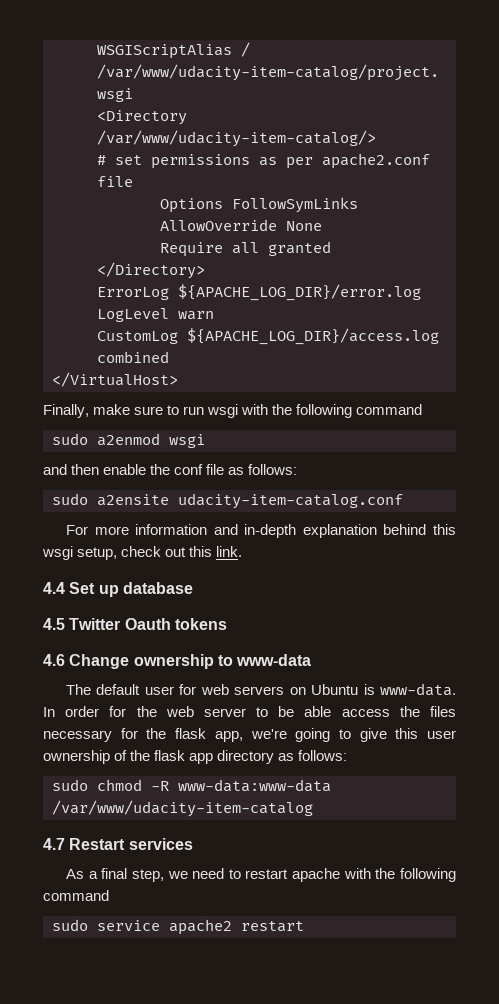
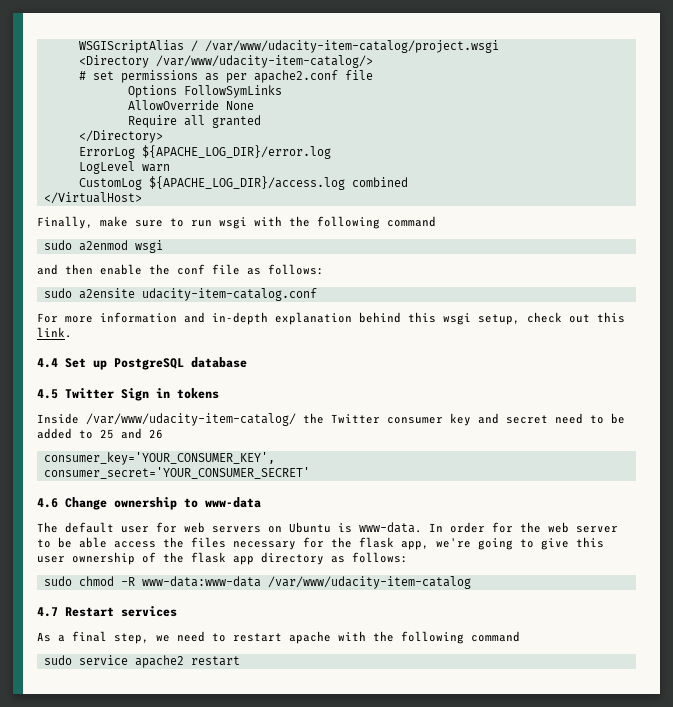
- 4.4 Set up database
+ 4.4 Set up PostgreSQL database
- 4.5 Twitter Oauth tokens
+ 4.5 Twitter Sign in tokens
+ Inside /var/www/udacity-item-catalog/ the Twitter consumer key and secret need to be added to 25 and 26
+ consumer_key='YOUR_CONSUMER_KEY',
+ consumer_secret='YOUR_CONSUMER_SECRET'

